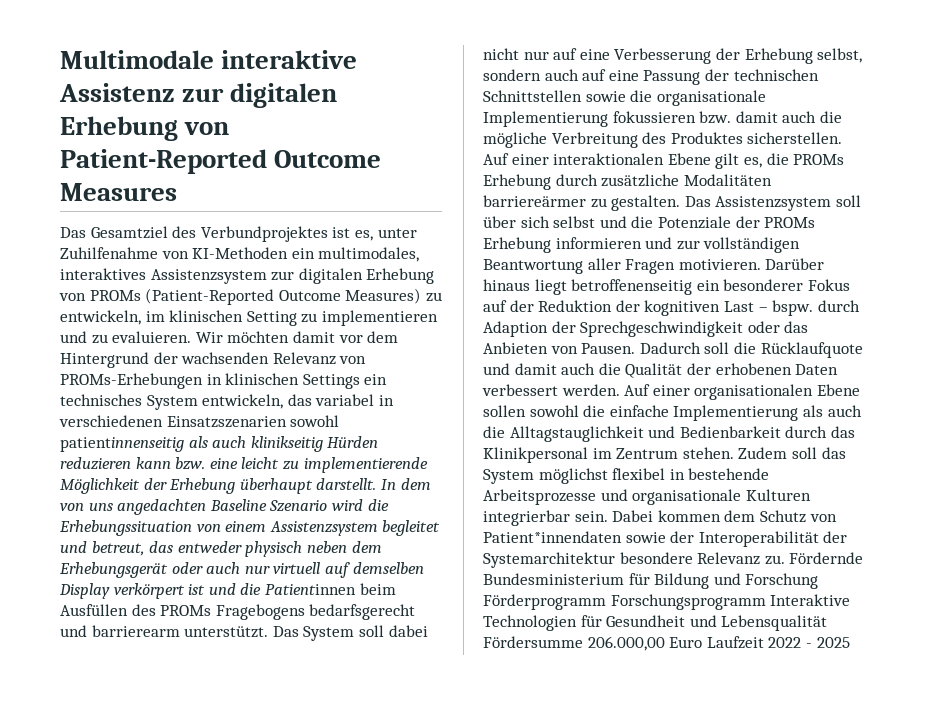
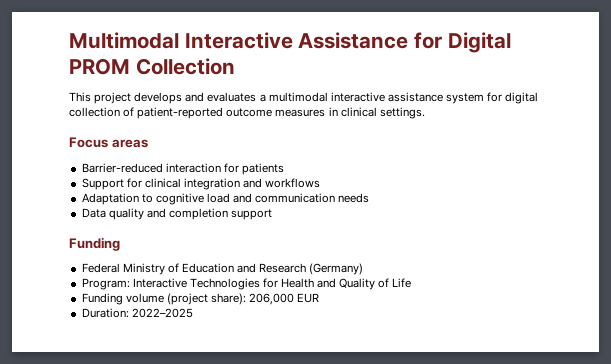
- Multimodale interaktive Assistenz zur digitalen Erhebung von Patient-Reported Outcome Measures
- Das Gesamtziel des Verbundprojektes ist es, unter Zuhilfenahme von KI-Methoden ein multimodales, interaktives Assistenzsystem zur digitalen Erhebung von PROMs (Patient-Reported Outcome Measures) zu entwickeln, im klinischen Setting zu implementieren und zu evaluieren. Wir möchten damit vor dem Hintergrund der wachsenden Relevanz von PROMs-Erhebungen in klinischen Settings ein technisches System entwickeln, das variabel in verschiedenen Einsatzszenarien sowohl patientinnenseitig als auch klinikseitig Hürden reduzieren kann bzw. eine leicht zu implementierende Möglichkeit der Erhebung überhaupt darstellt. In dem von uns angedachten Baseline Szenario wird die Erhebungssituation von einem Assistenzsystem begleitet und betreut, das entweder physisch neben dem Erhebungsgerät oder auch nur virtuell auf demselben Display verkörpert ist und die Patientinnen beim Ausfüllen des PROMs Fragebogens bedarfsgerecht und barrierearm unterstützt. Das System soll dabei nicht nur auf eine Verbesserung der Erhebung selbst, sondern auch auf eine Passung der technischen Schnittstellen sowie die organisationale Implementierung fokussieren bzw. damit auch die mögliche Verbreitung des Produktes sicherstellen. Auf einer interaktionalen Ebene gilt es, die PROMs Erhebung durch zusätzliche Modalitäten barriereärmer zu gestalten. Das Assistenzsystem soll über sich selbst und die Potenziale der PROMs Erhebung informieren und zur vollständigen Beantwortung aller Fragen motivieren. Darüber hinaus liegt betroffenenseitig ein besonderer Fokus auf der Reduktion der kognitiven Last – bspw. durch Adaption der Sprechgeschwindigkeit oder das Anbieten von Pausen. Dadurch soll die Rücklaufquote und damit auch die Qualität der erhobenen Daten verbessert werden. Auf einer organisationalen Ebene sollen sowohl die einfache Implementierung als auch die Alltagstauglichkeit und Bedienbarkeit durch das Klinikpersonal im Zentrum stehen. Zudem soll das System möglichst flexibel in bestehende Arbeitsprozesse und organisationale Kulturen integrierbar sein. Dabei kommen dem Schutz von Patient*innendaten sowie der Interoperabilität der Systemarchitektur besondere Relevanz zu. Fördernde Bundesministerium für Bildung und Forschung Förderprogramm Forschungsprogramm Interaktive Technologien für Gesundheit und Lebensqualität Fördersumme 206.000,00 Euro Laufzeit 2022 - 2025
+ Multimodal Interactive Assistance for Digital PROM Collection
+ This project develops and evaluates a multimodal interactive assistance system for digital collection of patient-reported outcome measures in clinical settings.
+ Focus areas
+ Barrier-reduced interaction for patients
+ Support for clinical integration and workflows
+ Adaptation to cognitive load and communication needs
+ Data quality and completion support
+ Funding
+ Federal Ministry of Education and Research (Germany)
+ Program: Interactive Technologies for Health and Quality of Life
+ Funding volume (project share): 206,000 EUR
+ Duration: 2022–2025

